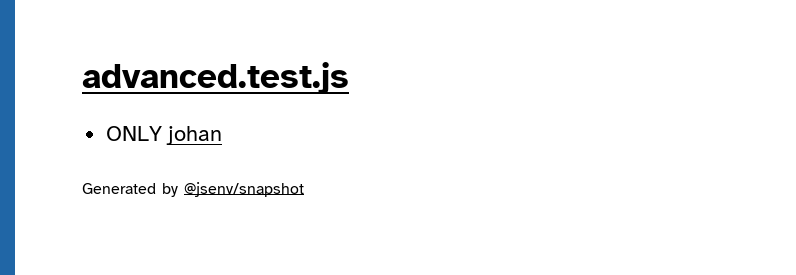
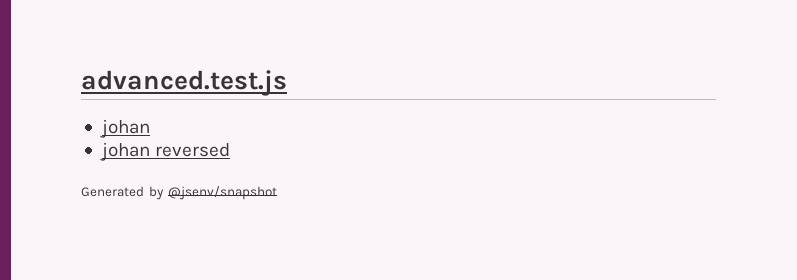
  advanced.test.js
- ONLY johan
+ johan
+ johan reversed

